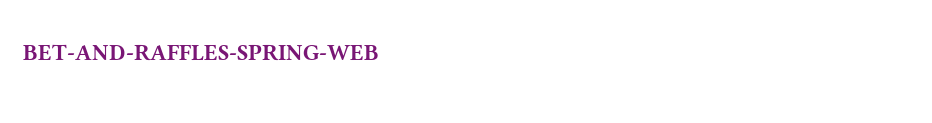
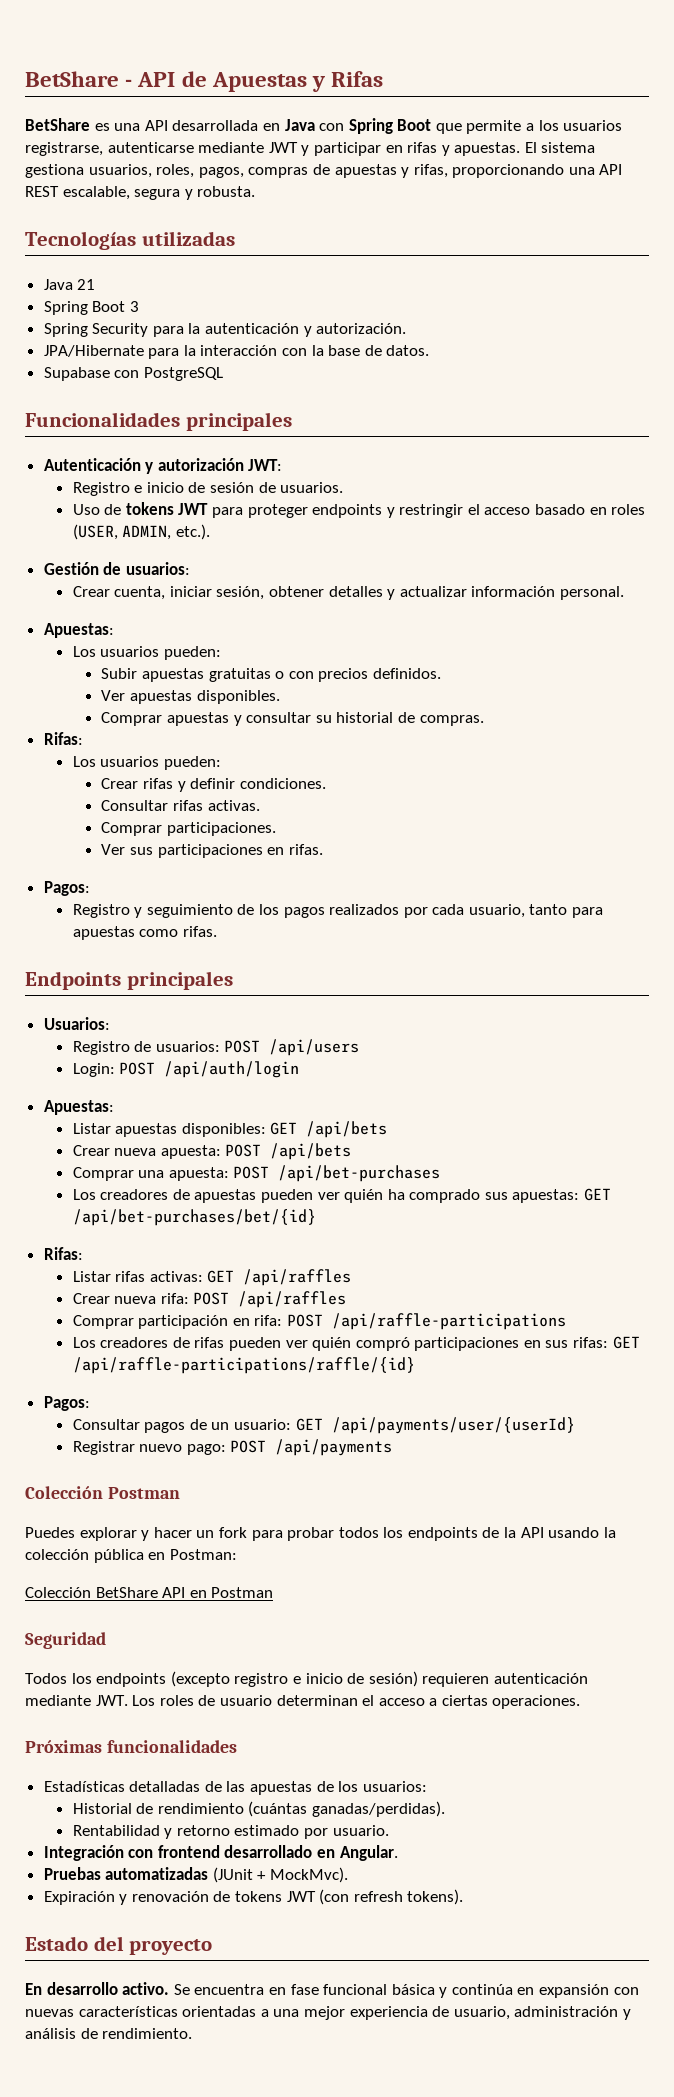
- BET-AND-RAFFLES-SPRING-WEB
+ BetShare - API de Apuestas y Rifas
+ BetShare es una API desarrollada en Java con Spring Boot que permite a los usuarios registrarse, autenticarse mediante JWT y participar en rifas y apuestas. El sistema gestiona usuarios, roles, pagos, compras de apuestas y rifas, proporcionando una API REST escalable, segura y robusta.
+ Tecnologías utilizadas
+ Java 21
+ Spring Boot 3
+ Spring Security para la autenticación y autorización.
+ JPA/Hibernate para la interacción con la base de datos.
+ Supabase con PostgreSQL
+ Funcionalidades principales
+ Autenticación y autorización JWT:
+ Registro e inicio de sesión de usuarios.
+ Uso de tokens JWT para proteger endpoints y restringir el acceso basado en roles (USER, ADMIN, etc.).
+ Gestión de usuarios:
+ Crear cuenta, iniciar sesión, obtener detalles y actualizar información personal.
+ Apuestas:
+ Los usuarios pueden:
+ Subir apuestas gratuitas o con precios definidos.
+ Ver apuestas disponibles.
+ Comprar apuestas y consultar su historial de compras.
+ Rifas:
+ Los usuarios pueden:
+ Crear rifas y definir condiciones.
+ Consultar rifas activas.
+ Comprar participaciones.
+ Ver sus participaciones en rifas.
+ Pagos:
+ Registro y seguimiento de los pagos realizados por cada usuario, tanto para apuestas como rifas.
+ Endpoints principales
+ Usuarios:
+ Registro de usuarios: POST /api/users
+ Login: POST /api/auth/login
+ Apuestas:
+ Listar apuestas disponibles: GET /api/bets
+ Crear nueva apuesta: POST /api/bets
+ Comprar una apuesta: POST /api/bet-purchases
+ Los creadores de apuestas pueden ver quién ha comprado sus apuestas: GET /api/bet-purchases/bet/{id}
+ Rifas:
+ Listar rifas activas: GET /api/raffles
+ Crear nueva rifa: POST /api/raffles
+ Comprar participación en rifa: POST /api/raffle-participations
+ Los creadores de rifas pueden ver quién compró participaciones en sus rifas: GET /api/raffle-participations/raffle/{id}
+ Pagos:
+ Consultar pagos de un usuario: GET /api/payments/user/{userId}
+ Registrar nuevo pago: POST /api/payments
+ Colección Postman
+ Puedes explorar y hacer un fork para probar todos los endpoints de la API usando la colección pública en Postman:
+ Colección BetShare API en Postman
+ Seguridad
+ Todos los endpoints (excepto registro e inicio de sesión) requieren autenticación mediante JWT. Los roles de usuario determinan el acceso a ciertas operaciones.
+ Próximas funcionalidades
+ Estadísticas detalladas de las apuestas de los usuarios:
+ Historial de rendimiento (cuántas ganadas/perdidas).
+ Rentabilidad y retorno estimado por usuario.
+ Integración con frontend desarrollado en Angular.
+ Pruebas automatizadas (JUnit + MockMvc).
+ Expiración y renovación de tokens JWT (con refresh tokens).
+ Estado del proyecto
+ En desarrollo activo. Se encuentra en fase funcional básica y continúa en expansión con nuevas características orientadas a una mejor experiencia de usuario, administración y análisis de rendimiento.

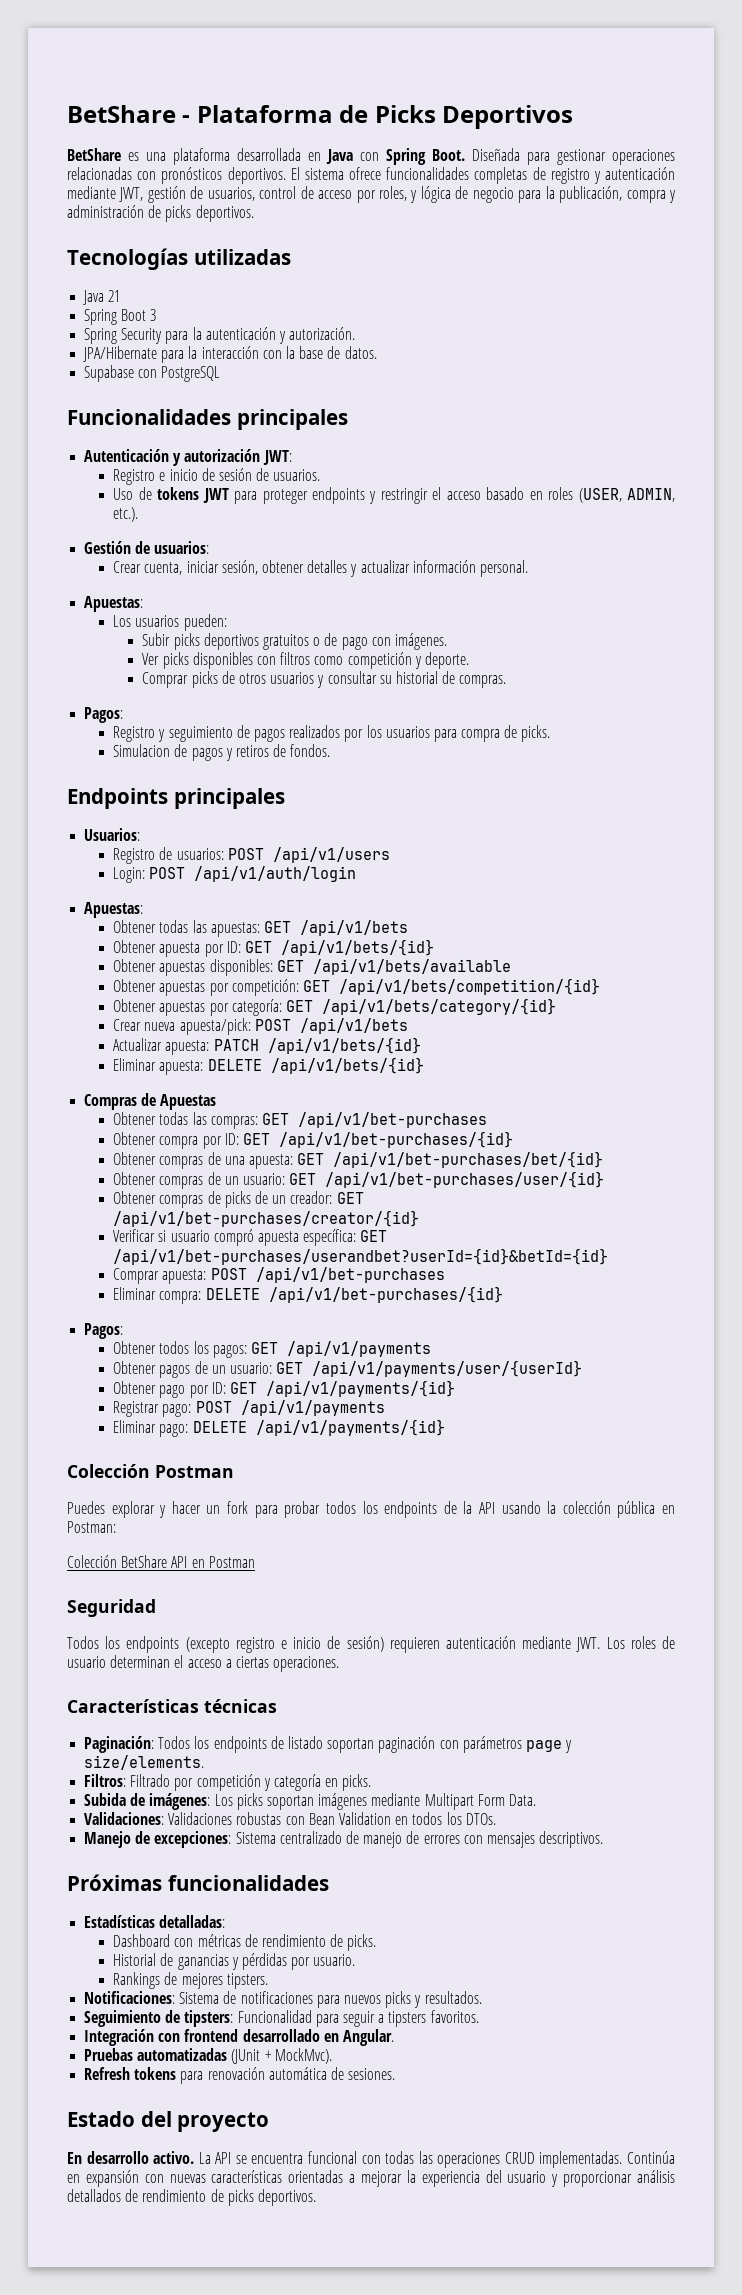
- BetShare - API de Apuestas y Rifas
+ BetShare - Plataforma de Picks Deportivos
- BetShare es una API desarrollada en Java con Spring Boot que permite a los usuarios registrarse, autenticarse mediante JWT y participar en rifas y apuestas. El sistema gestiona usuarios, roles, pagos, compras de apuestas y rifas, proporcionando una API REST escalable, segura y robusta.
+ BetShare es una plataforma desarrollada en Java con Spring Boot. Diseñada para gestionar operaciones relacionadas con pronósticos deportivos. El sistema ofrece funcionalidades completas de registro y autenticación mediante JWT, gestión de usuarios, control de acceso por roles, y lógica de negocio para la publicación, compra y administración de picks deportivos.
- Subir apuestas gratuitas o con precios definidos.
- Ver apuestas disponibles.
- Comprar apuestas y consultar su historial de compras.
- Rifas:
- Los usuarios pueden:
- Crear rifas y definir condiciones.
- Consultar rifas activas.
- Comprar participaciones.
- Ver sus participaciones en rifas.
+ Subir picks deportivos gratuitos o de pago con imágenes.
+ Ver picks disponibles con filtros como competición y deporte.
+ Comprar picks de otros usuarios y consultar su historial de compras.
- Registro y seguimiento de los pagos realizados por cada usuario, tanto para apuestas como rifas.
+ Registro y seguimiento de pagos realizados por los usuarios para compra de picks.
+ Simulacion de pagos y retiros de fondos.
- Registro de usuarios: POST /api/users
+ Registro de usuarios: POST /api/v1/users
- Login: POST /api/auth/login
+ Login: POST /api/v1/auth/login
  Apuestas:
- Listar apuestas disponibles: GET /api/bets
- Crear nueva apuesta: POST /api/bets
- Comprar una apuesta: POST /api/bet-purchases
- Los creadores de apuestas pueden ver quién ha comprado sus apuestas: GET /api/bet-purchases/bet/{id}
- Rifas:
- Listar rifas activas: GET /api/raffles
- Crear nueva rifa: POST /api/raffles
- Comprar participación en rifa: POST /api/raffle-participations
- Los creadores de rifas pueden ver quién compró participaciones en sus rifas: GET /api/raffle-participations/raffle/{id}
+ Obtener todas las apuestas: GET /api/v1/bets
+ Obtener apuesta por ID: GET /api/v1/bets/{id}
+ Obtener apuestas disponibles: GET /api/v1/bets/available
+ Obtener apuestas por competición: GET /api/v1/bets/competition/{id}
+ Obtener apuestas por categoría: GET /api/v1/bets/category/{id}
+ Crear nueva apuesta/pick: POST /api/v1/bets
+ Actualizar apuesta: PATCH /api/v1/bets/{id}
+ Eliminar apuesta: DELETE /api/v1/bets/{id}
+ Compras de Apuestas
+ Obtener todas las compras: GET /api/v1/bet-purchases
+ Obtener compra por ID: GET /api/v1/bet-purchases/{id}
+ Obtener compras de una apuesta: GET /api/v1/bet-purchases/bet/{id}
+ Obtener compras de un usuario: GET /api/v1/bet-purchases/user/{id}
+ Obtener compras de picks de un creador: GET /api/v1/bet-purchases/creator/{id}
+ Verificar si usuario compró apuesta específica: GET /api/v1/bet-purchases/userandbet?userId={id}&betId={id}
+ Comprar apuesta: POST /api/v1/bet-purchases
+ Eliminar compra: DELETE /api/v1/bet-purchases/{id}
  Pagos:
- Consultar pagos de un usuario: GET /api/payments/user/{userId}
+ Obtener todos los pagos: GET /api/v1/payments
+ Obtener pagos de un usuario: GET /api/v1/payments/user/{userId}
+ Obtener pago por ID: GET /api/v1/payments/{id}
- Registrar nuevo pago: POST /api/payments
+ Registrar pago: POST /api/v1/payments
+ Eliminar pago: DELETE /api/v1/payments/{id}
+ Características técnicas
+ Paginación: Todos los endpoints de listado soportan paginación con parámetros page y size/elements.
+ Filtros: Filtrado por competición y categoría en picks.
+ Subida de imágenes: Los picks soportan imágenes mediante Multipart Form Data.
+ Validaciones: Validaciones robustas con Bean Validation en todos los DTOs.
+ Manejo de excepciones: Sistema centralizado de manejo de errores con mensajes descriptivos.
  Próximas funcionalidades
- Estadísticas detalladas de las apuestas de los usuarios:
- Historial de rendimiento (cuántas ganadas/perdidas).
- Rentabilidad y retorno estimado por usuario.
+ Estadísticas detalladas:
+ Dashboard con métricas de rendimiento de picks.
+ Historial de ganancias y pérdidas por usuario.
+ Rankings de mejores tipsters.
+ Notificaciones: Sistema de notificaciones para nuevos picks y resultados.
+ Seguimiento de tipsters: Funcionalidad para seguir a tipsters favoritos.
- Expiración y renovación de tokens JWT (con refresh tokens).
+ Refresh tokens para renovación automática de sesiones.
- Se encuentra en fase funcional básica y continúa en expansión con nuevas características orientadas a una mejor experiencia de usuario, administración y análisis de rendimiento.
+ La API se encuentra funcional con todas las operaciones CRUD implementadas. Continúa en expansión con nuevas características orientadas a mejorar la experiencia del usuario y proporcionar análisis detallados de rendimiento de picks deportivos.

